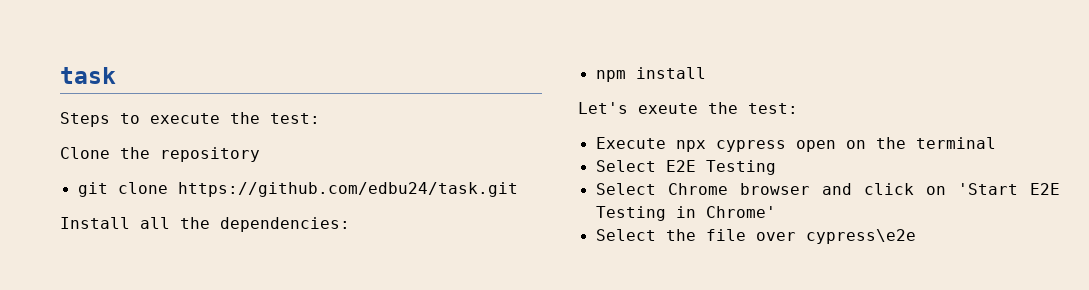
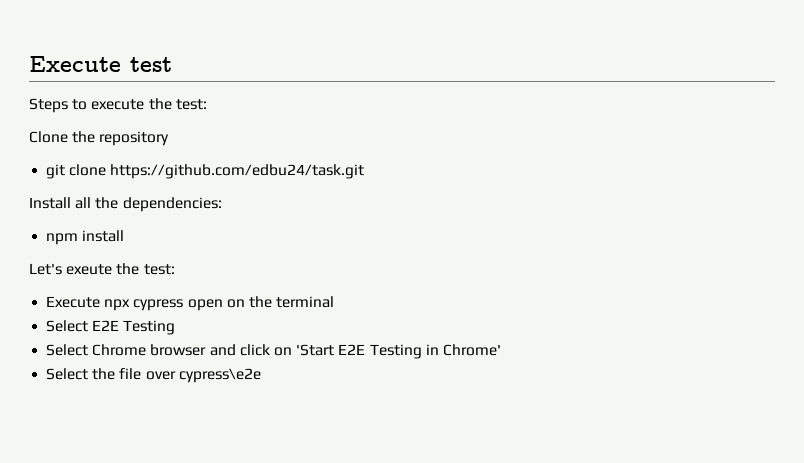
- task
+ Execute test

